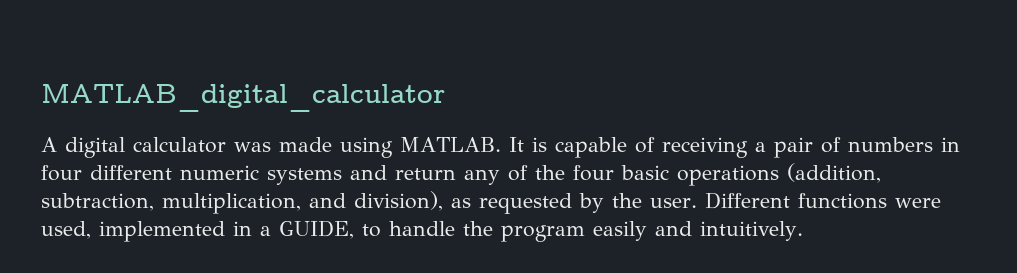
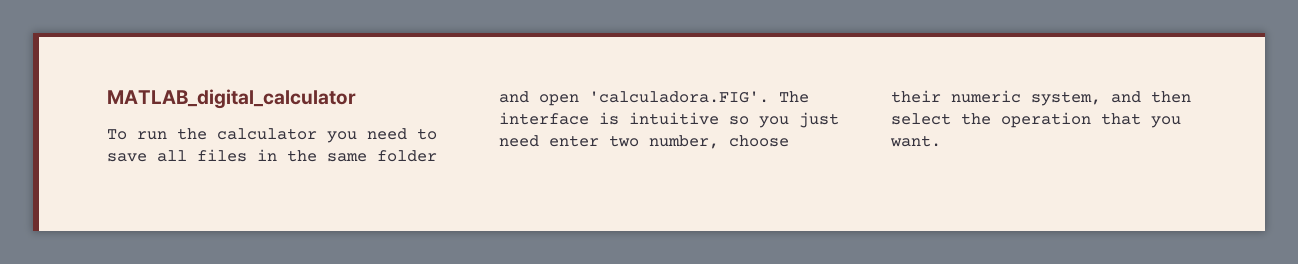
- A digital calculator was made using MATLAB. It is capable of receiving a pair of numbers in four different numeric systems and return any of the four basic operations (addition, subtraction, multiplication, and division), as requested by the user. Different functions were used, implemented in a GUIDE, to handle the program easily and intuitively.
+ To run the calculator you need to save all files in the same folder and open 'calculadora.FIG'. The interface is intuitive so you just need enter two number, choose their numeric system, and then select the operation that you want.

